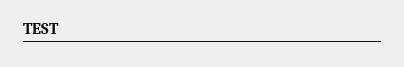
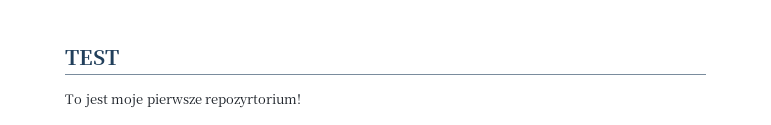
+ To jest moje pierwsze repozyrtorium!

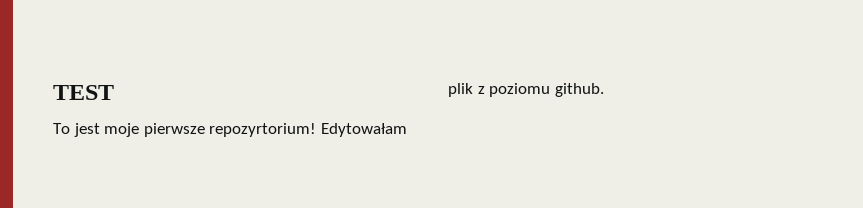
+ Edytowałam plik z poziomu github.

